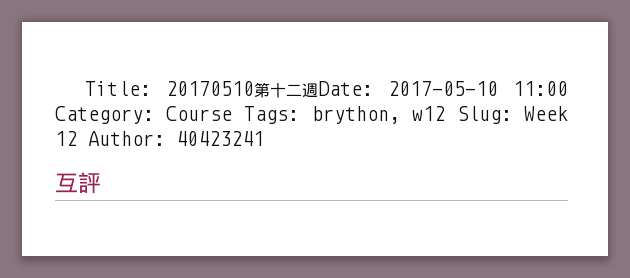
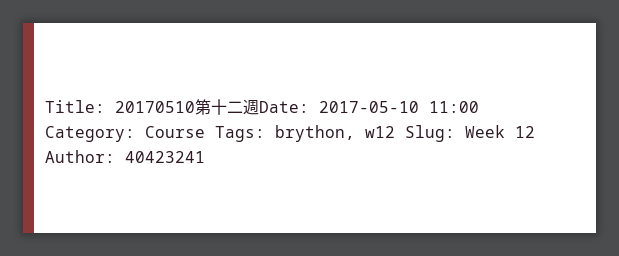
- 互評

